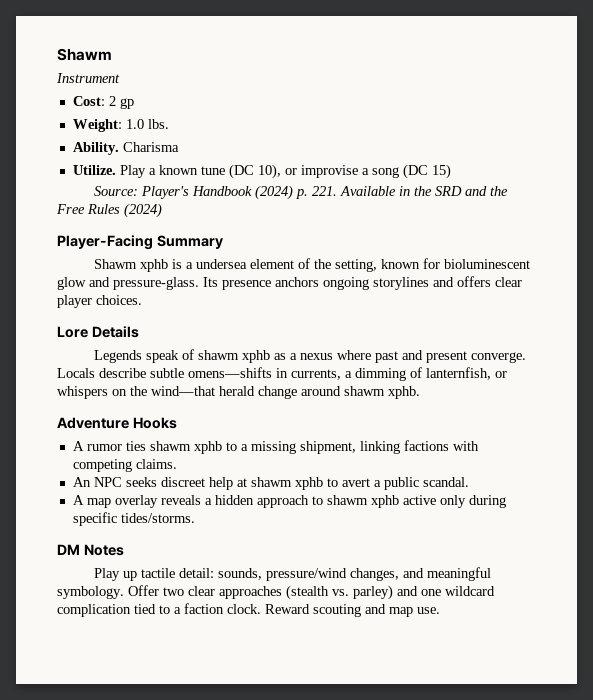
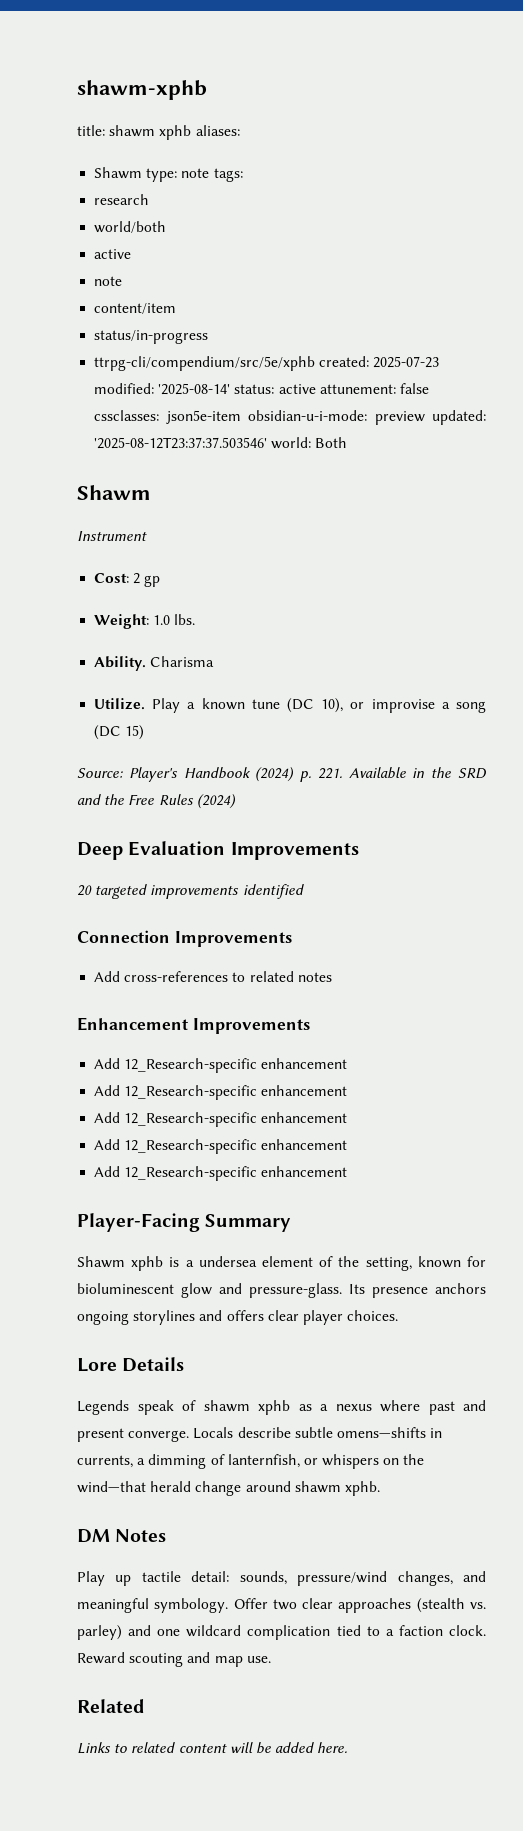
+ shawm-xphb
+ title: shawm xphb aliases:
+ Shawm type: note tags:
+ research
+ world/both
+ active
+ note
+ content/item
+ status/in-progress
+ ttrpg-cli/compendium/src/5e/xphb created: 2025-07-23 modified: '2025-08-14' status: active attunement: false cssclasses: json5e-item obsidian-u-i-mode: preview updated: '2025-08-12T23:37:37.503546' world: Both
+ Deep Evaluation Improvements
+ 20 targeted improvements identified
+ Connection Improvements
+ Add cross-references to related notes
+ Enhancement Improvements
+ Add 12_Research-specific enhancement
+ Add 12_Research-specific enhancement
+ Add 12_Research-specific enhancement
+ Add 12_Research-specific enhancement
+ Add 12_Research-specific enhancement
- Adventure Hooks
- A rumor ties shawm xphb to a missing shipment, linking factions with competing claims.
- An NPC seeks discreet help at shawm xphb to avert a public scandal.
- A map overlay reveals a hidden approach to shawm xphb active only during specific tides/storms.
+ Related
+ Links to related content will be added here.

